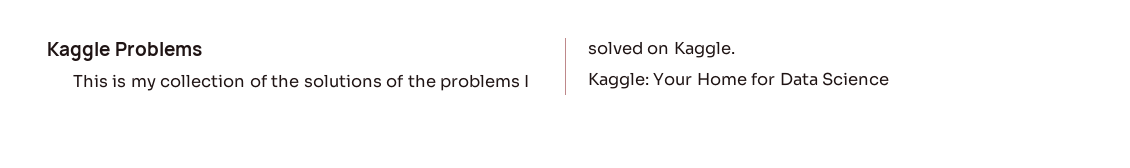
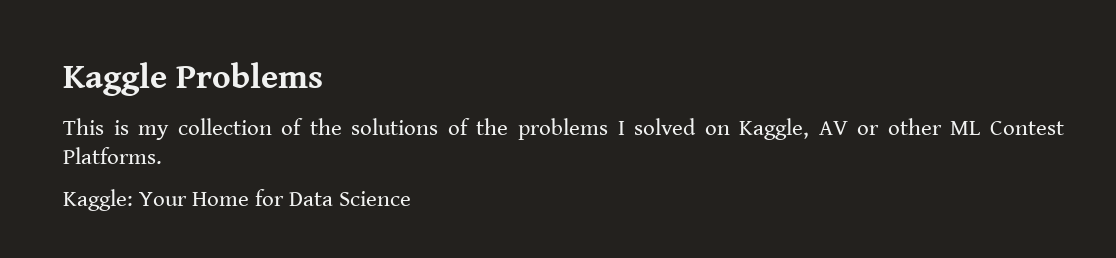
- This is my collection of the solutions of the problems I solved on Kaggle.
+ This is my collection of the solutions of the problems I solved on Kaggle, AV or other ML Contest Platforms.

